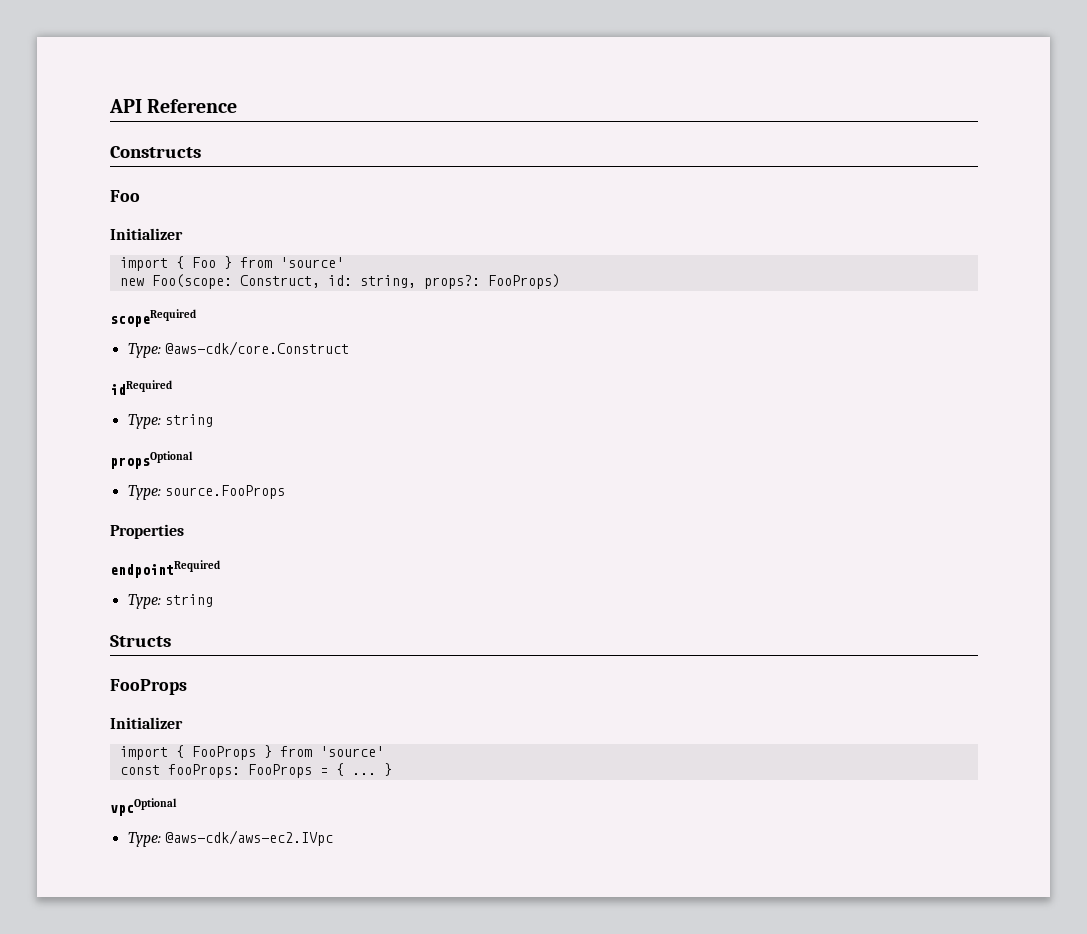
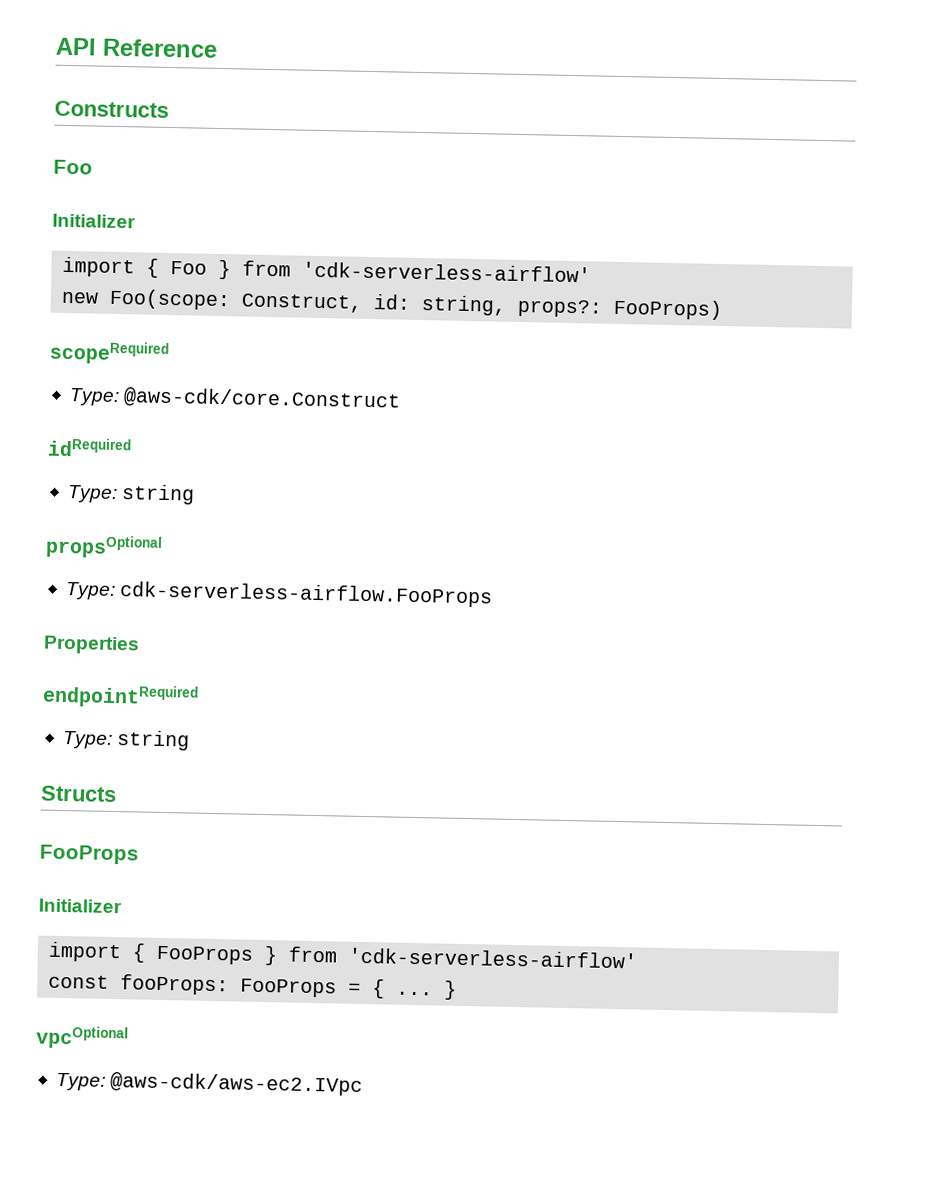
- import { Foo } from 'source'
+ import { Foo } from 'cdk-serverless-airflow'
- Type: source.FooProps
+ Type: cdk-serverless-airflow.FooProps
- import { FooProps } from 'source'
+ import { FooProps } from 'cdk-serverless-airflow'

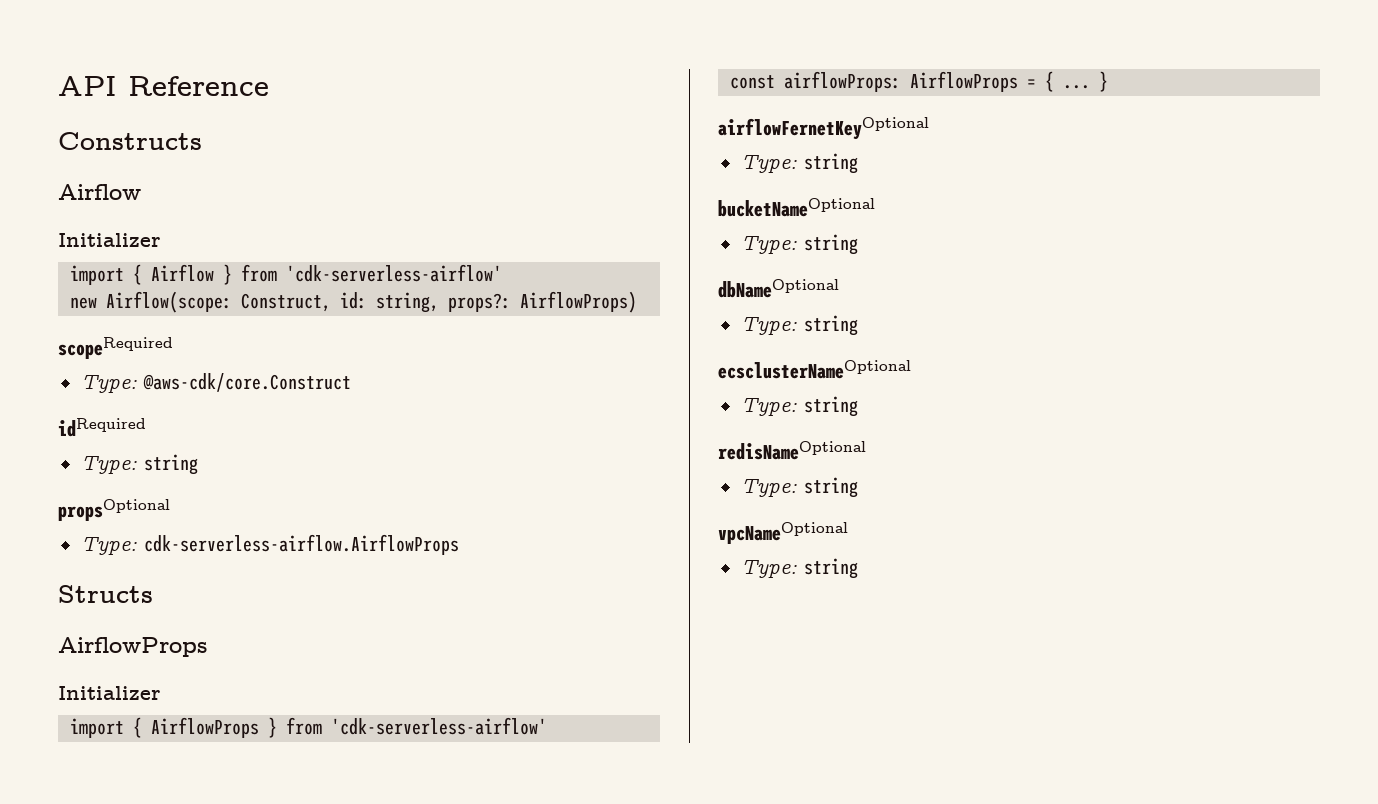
  Constructs
- Foo
+ Airflow
  Initializer
- import { Foo } from 'cdk-serverless-airflow'
+ import { Airflow } from 'cdk-serverless-airflow'
- new Foo(scope: Construct, id: string, props?: FooProps)
+ new Airflow(scope: Construct, id: string, props?: AirflowProps)
- Type: cdk-serverless-airflow.FooProps
- Properties
- endpointRequired
- Type: string
+ Type: cdk-serverless-airflow.AirflowProps
  Structs
- FooProps
+ AirflowProps
  Initializer
- import { FooProps } from 'cdk-serverless-airflow'
+ import { AirflowProps } from 'cdk-serverless-airflow'
- const fooProps: FooProps = { ...
+ const airflowProps: AirflowProps = { ...
- vpcOptional
- Type: @aws-cdk/aws-ec2.IVpc
+ airflowFernetKeyOptional
+ Type: string
+ bucketNameOptional
+ Type: string
+ dbNameOptional
+ Type: string
+ ecsclusterNameOptional
+ Type: string
+ redisNameOptional
+ Type: string
+ vpcNameOptional
+ Type: string

